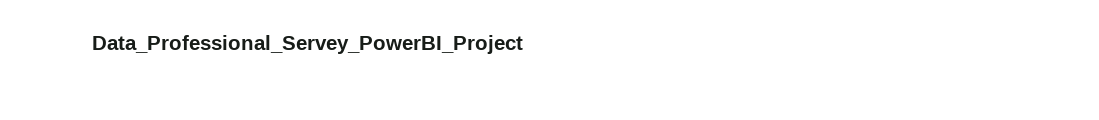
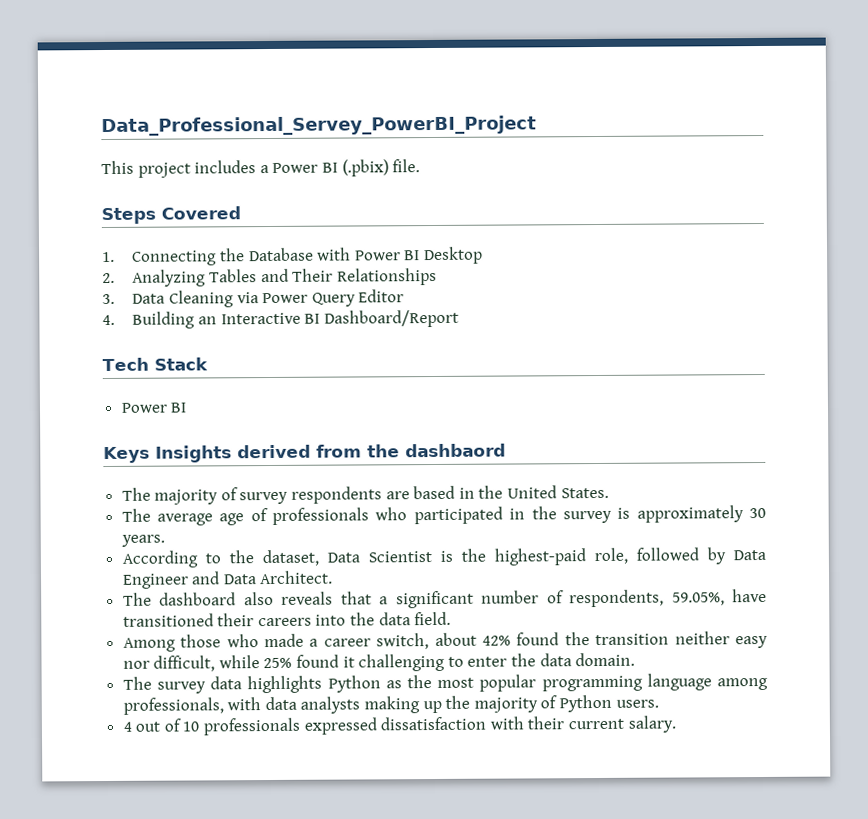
+ This project includes a Power BI (.pbix) file.
+ Steps Covered
+ 1. Connecting the Database with Power BI Desktop
+ 2. Analyzing Tables and Their Relationships
+ 3. Data Cleaning via Power Query Editor
+ 4. Building an Interactive BI Dashboard/Report
+ Tech Stack
+ Power BI
+ Keys Insights derived from the dashbaord
+ The majority of survey respondents are based in the United States.
+ The average age of professionals who participated in the survey is approximately 30 years.
+ According to the dataset, Data Scientist is the highest-paid role, followed by Data Engineer and Data Architect.
+ The dashboard also reveals that a significant number of respondents, 59.05%, have transitioned their careers into the data field.
+ Among those who made a career switch, about 42% found the transition neither easy nor difficult, while 25% found it challenging to enter the data domain.
+ The survey data highlights Python as the most popular programming language among professionals, with data analysts making up the majority of Python users.
+ 4 out of 10 professionals expressed dissatisfaction with their current salary.

